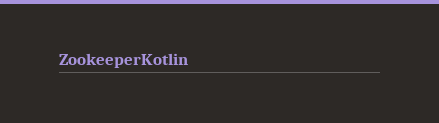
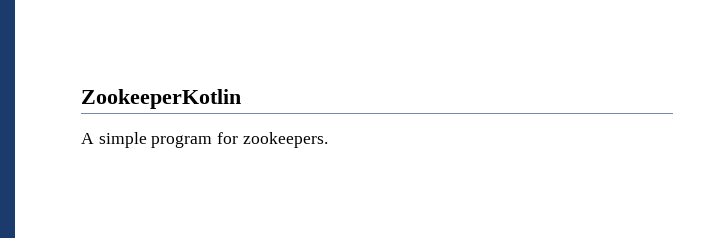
+ A simple program for zookeepers.

